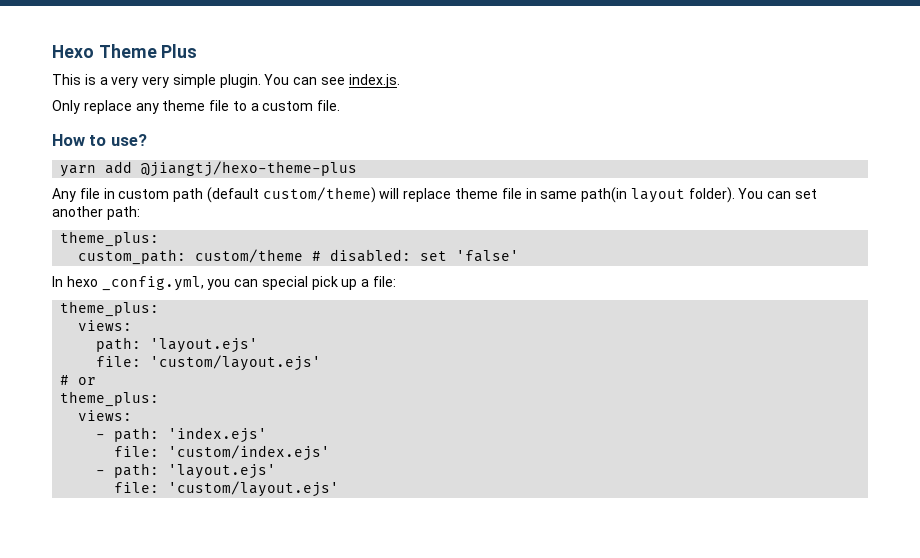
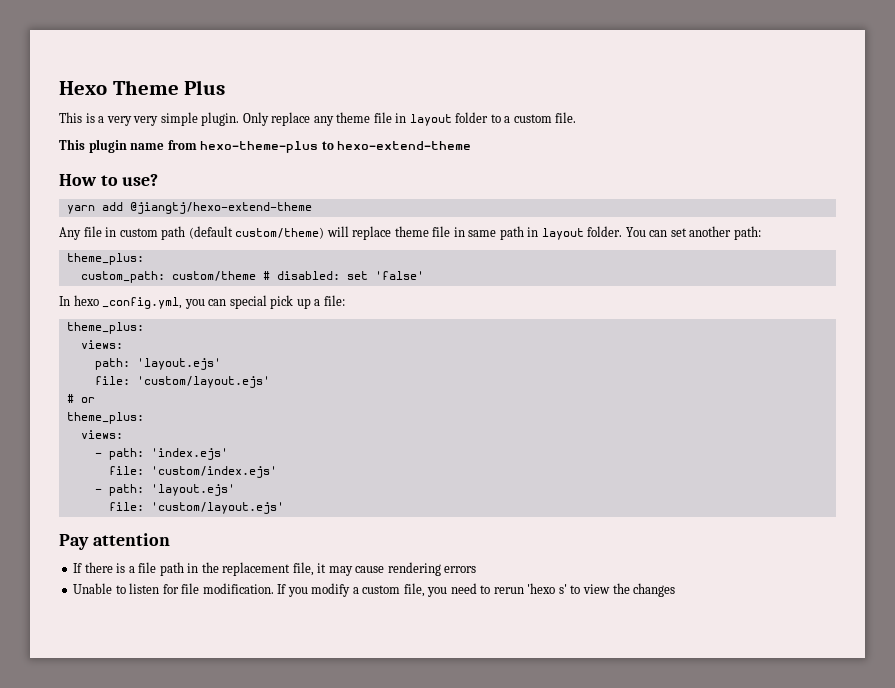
- This is a very very simple plugin. You can see index.js.
- Only replace any theme file to a custom file.
+ This is a very very simple plugin. Only replace any theme file in layout folder to a custom file.
+ This plugin name from hexo-theme-plus to hexo-extend-theme
- yarn add @jiangtj/hexo-theme-plus
+ yarn add @jiangtj/hexo-extend-theme
- Any file in custom path (default custom/theme) will replace theme file in same path(in layout folder).
+ Any file in custom path (default custom/theme) will replace theme file in same path in layout folder.
+ Pay attention
+ If there is a file path in the replacement file, it may cause rendering errors
+ Unable to listen for file modification. If you modify a custom file, you need to rerun 'hexo s' to view the changes

